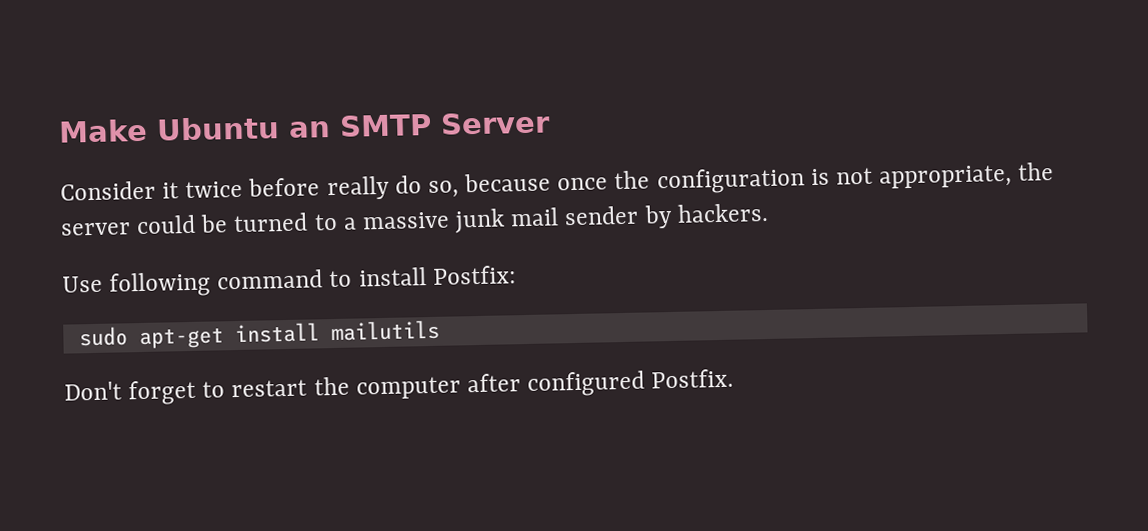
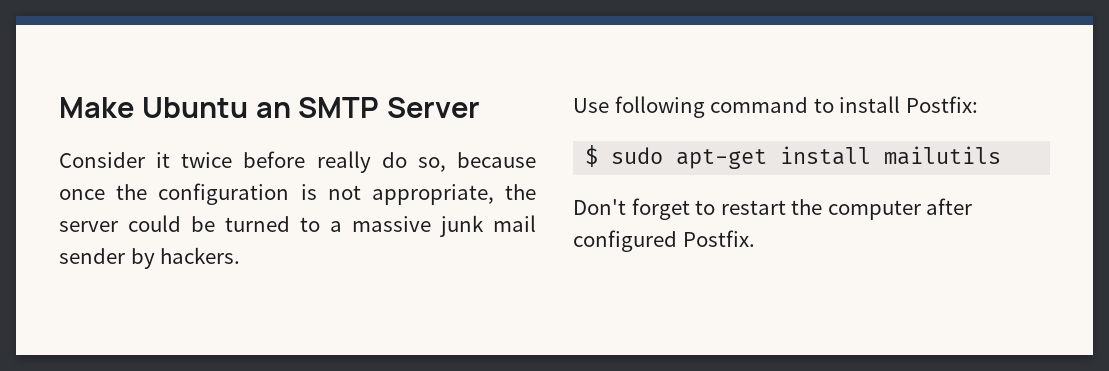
- sudo apt-get install mailutils
+ $ sudo apt-get install mailutils

